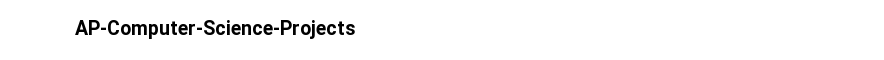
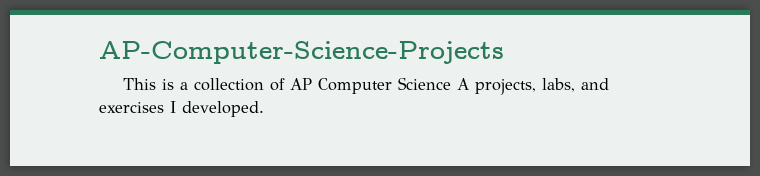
+ This is a collection of AP Computer Science A projects, labs, and exercises I developed.

